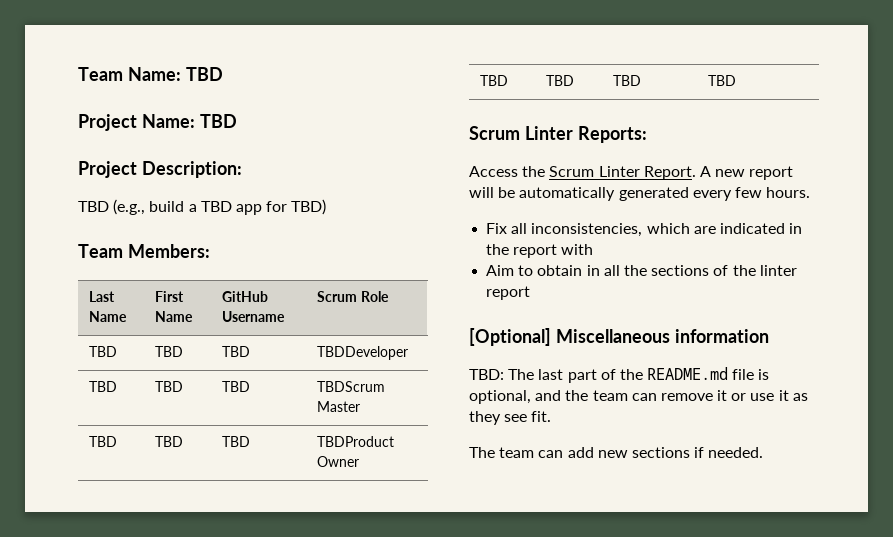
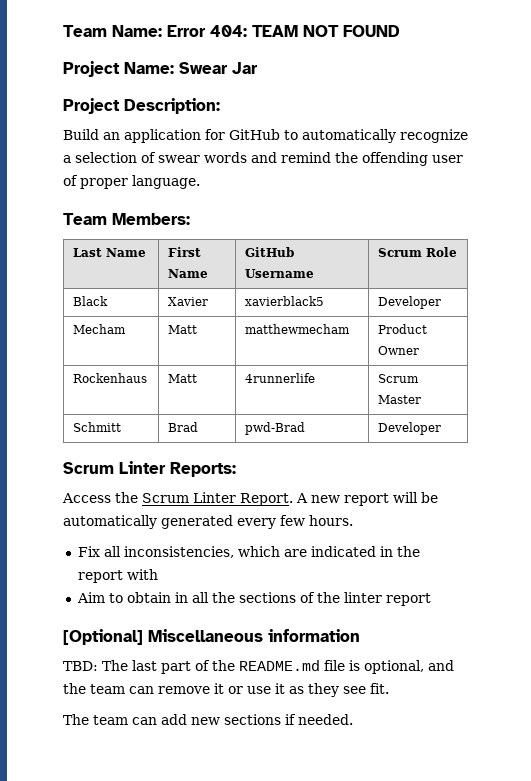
- Team Name: TBD
+ Team Name: Error 404: TEAM NOT FOUND
- Project Name: TBD
+ Project Name: Swear Jar
- TBD (e.g., build a TBD app for TBD)
+ Build an application for GitHub to automatically recognize a selection of swear words and remind the offending user of proper language.
- TBD | TBD | TBD | TBDDeveloper
- TBD | TBD | TBD | TBDScrum Master
- TBD | TBD | TBD | TBDProduct Owner
- TBD | TBD | TBD | TBD
+ Black | Xavier | xavierblack5 | Developer
+ Mecham | Matt | matthewmecham | Product Owner
+ Rockenhaus | Matt | 4runnerlife | Scrum Master
+ Schmitt | Brad | pwd-Brad | Developer

